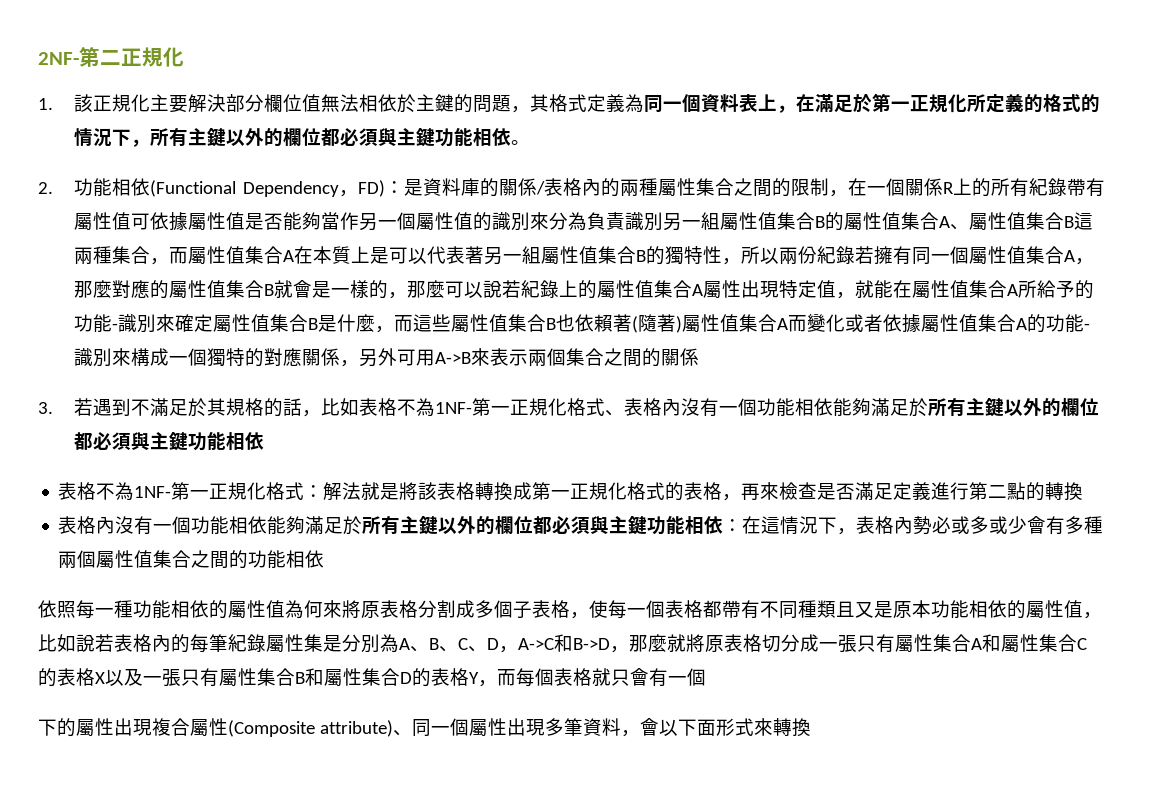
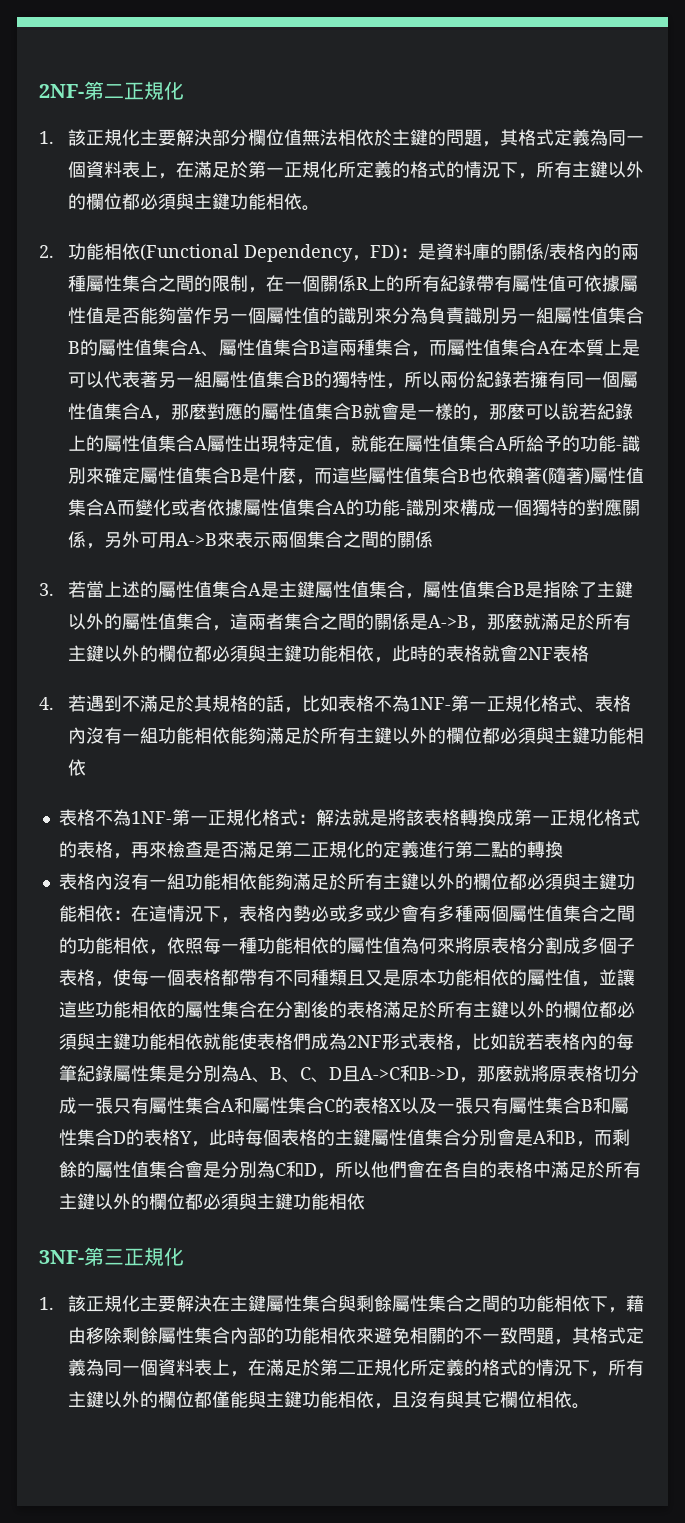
- 3.若遇到不滿足於其規格的話，比如表格不為1NF-第一正規化格式、表格內沒有一個功能相依能夠滿足於所有主鍵以外的欄位都必須與主鍵功能相依
+ 3.若當上述的屬性值集合A是主鍵屬性值集合，屬性值集合B是指除了主鍵以外的屬性值集合，這兩者集合之間的關係是A->B，那麼就滿足於所有主鍵以外的欄位都必須與主鍵功能相依，此時的表格就會2NF表格
+ 4.若遇到不滿足於其規格的話，比如表格不為1NF-第一正規化格式、表格內沒有一組功能相依能夠滿足於所有主鍵以外的欄位都必須與主鍵功能相依
- 表格不為1NF-第一正規化格式：解法就是將該表格轉換成第一正規化格式的表格，再來檢查是否滿足定義進行第二點的轉換
+ 表格不為1NF-第一正規化格式：解法就是將該表格轉換成第一正規化格式的表格，再來檢查是否滿足第二正規化的定義進行第二點的轉換
- 表格內沒有一個功能相依能夠滿足於所有主鍵以外的欄位都必須與主鍵功能相依：
+ 表格內沒有一組功能相依能夠滿足於所有主鍵以外的欄位都必須與主鍵功能相依：
- 在這情況下，表格內勢必或多或少會有多種兩個屬性值集合之間的功能相依
- 依照每一種功能相依的屬性值為何來將原表格分割成多個子表格，使每一個表格都帶有不同種類且又是原本功能相依的屬性值，比如說若表格內的每筆紀錄屬性集是分別為A、B、C、D，A->C和B->D，那麼就將原表格切分成一張只有屬性集合A和屬性集合C的表格X以及一張只有屬性集合B和屬性集合D的表格Y，而每個表格就只會有一個
- 下的屬性出現複合屬性(Composite attribute)、同一個屬性出現多筆資料，會以下面形式來轉換
+ 在這情況下，表格內勢必或多或少會有多種兩個屬性值集合之間的功能相依，依照每一種功能相依的屬性值為何來將原表格分割成多個子表格，使每一個表格都帶有不同種類且又是原本功能相依的屬性值，並讓這些功能相依的屬性集合在分割後的表格滿足於所有主鍵以外的欄位都必須與主鍵功能相依就能使表格們成為2NF形式表格，比如說若表格內的每筆紀錄屬性集是分別為A、B、C、D且A->C和B->D，那麼就將原表格切分成一張只有屬性集合A和屬性集合C的表格X以及一張只有屬性集合B和屬性集合D的表格Y，此時每個表格的主鍵屬性值集合分別會是A和B，而剩餘的屬性值集合會是分別為C和D，所以他們會在各自的表格中滿足於所有主鍵以外的欄位都必須與主鍵功能相依
+ 3NF-第三正規化
+ 1.該正規化主要解決在主鍵屬性集合與剩餘屬性集合之間的功能相依下，藉由移除剩餘屬性集合內部的功能相依來避免相關的不一致問題，其格式定義為同一個資料表上，在滿足於第二正規化所定義的格式的情況下，所有主鍵以外的欄位都僅能與主鍵功能相依，且沒有與其它欄位相依。

